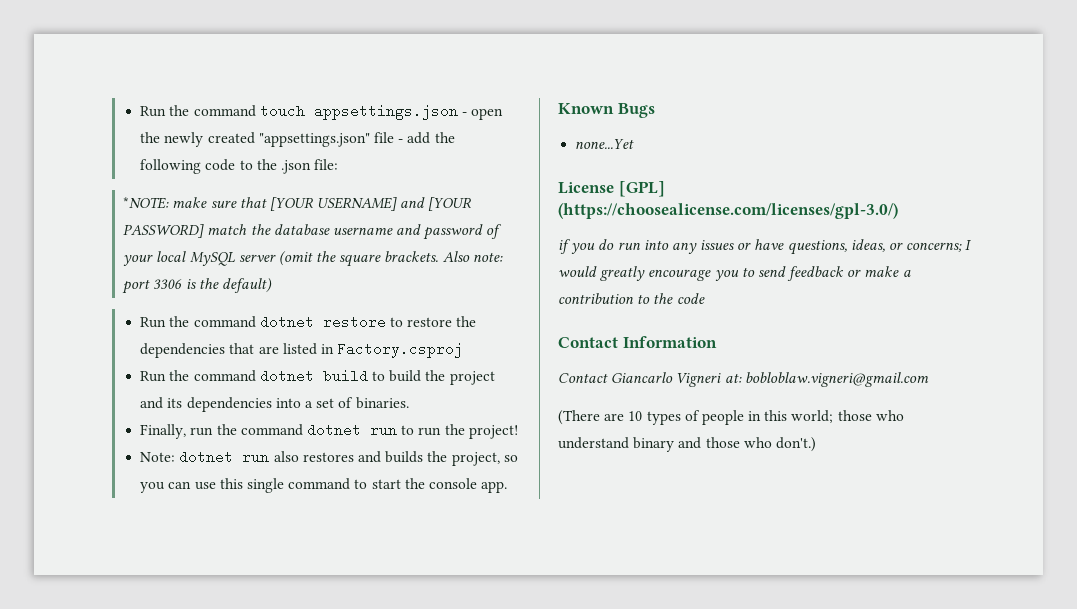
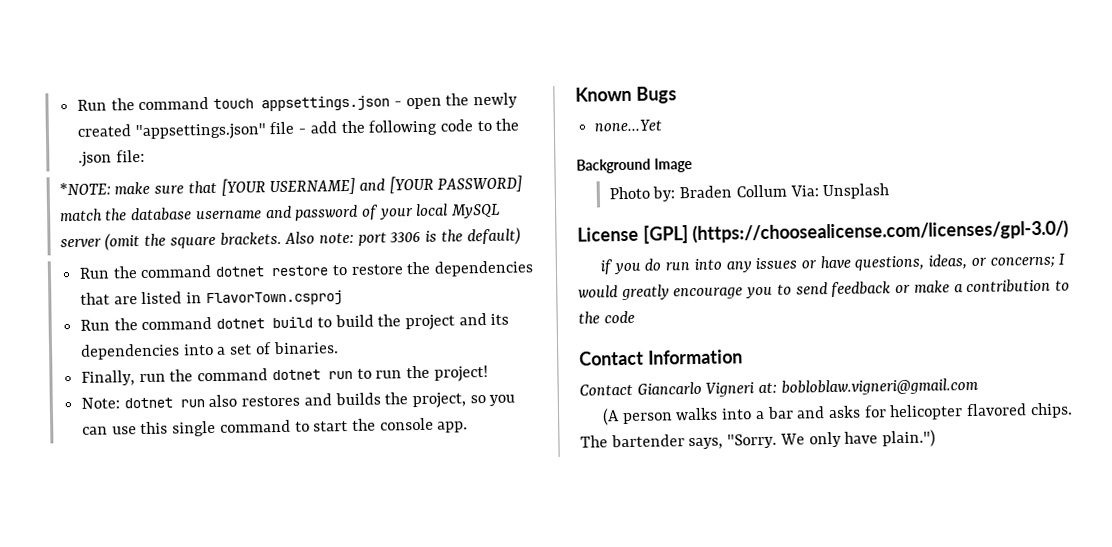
- Run the command dotnet restore to restore the dependencies that are listed in Factory.csproj
+ Run the command dotnet restore to restore the dependencies that are listed in FlavorTown.csproj
+ Background Image
+ Photo by: Braden Collum Via: Unsplash
- (There are 10 types of people in this world; those who understand binary and those who don't.)
+ (A person walks into a bar and asks for helicopter flavored chips. The bartender says, "Sorry. We only have plain.")

